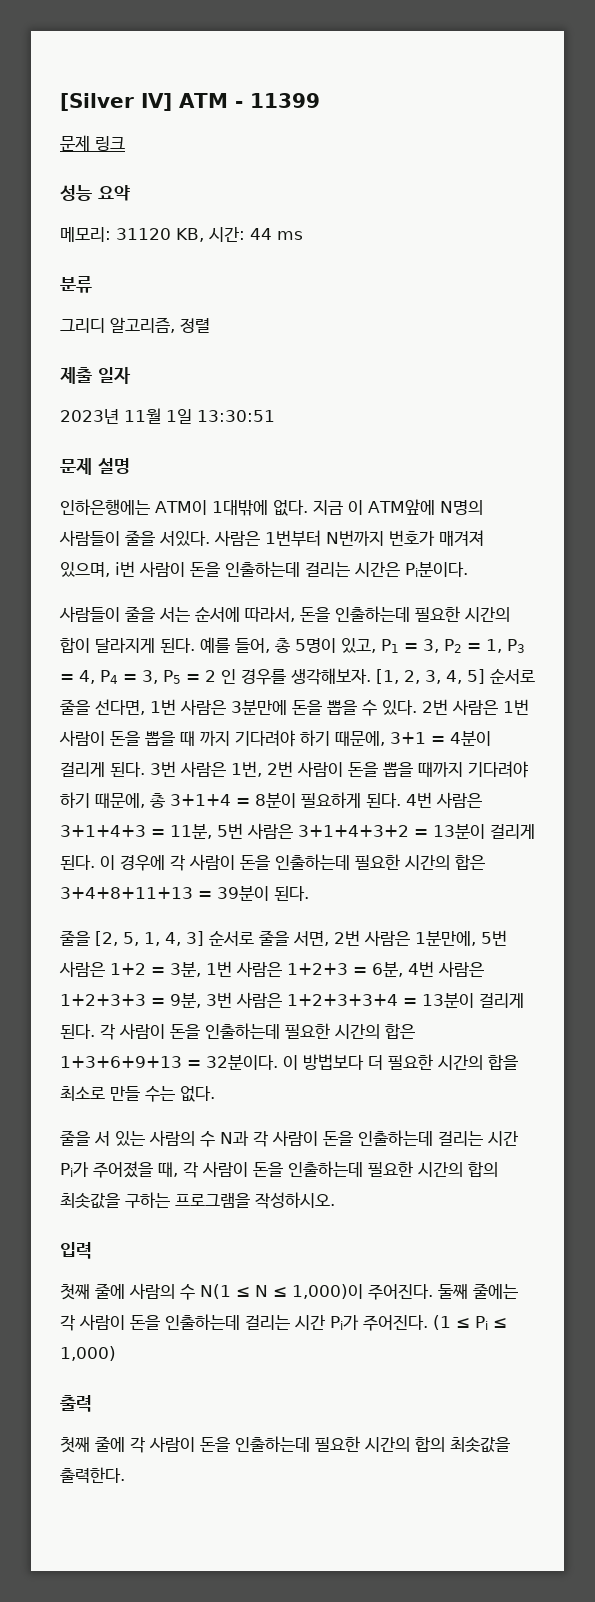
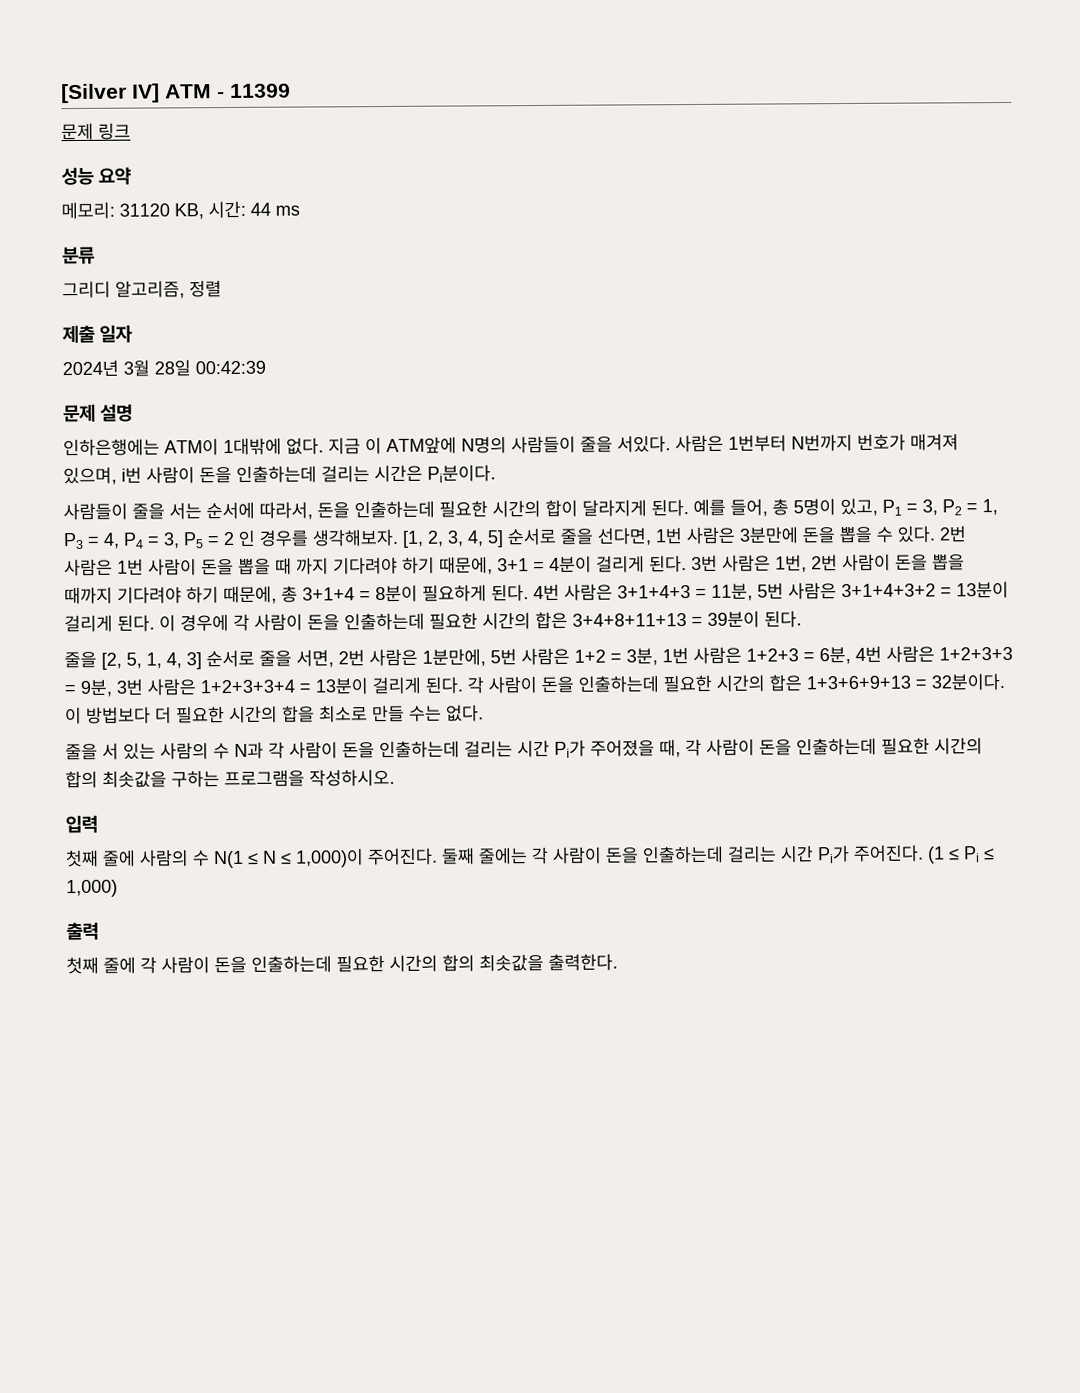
- 2023년 11월 1일 13:30:51
+ 2024년 3월 28일 00:42:39

